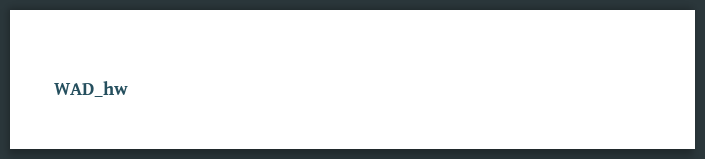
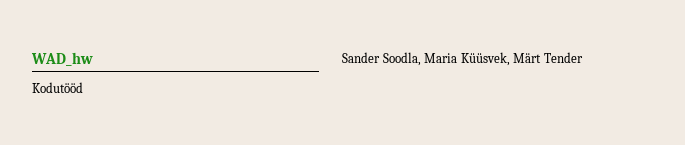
+ Kodutööd
+ Sander Soodla, Maria Küüsvek, Märt Tender

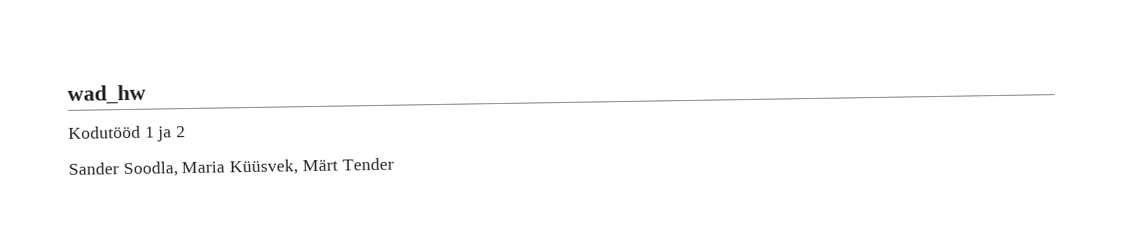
- WAD_hw
+ wad_hw
- Kodutööd
+ Kodutööd 1 ja 2

